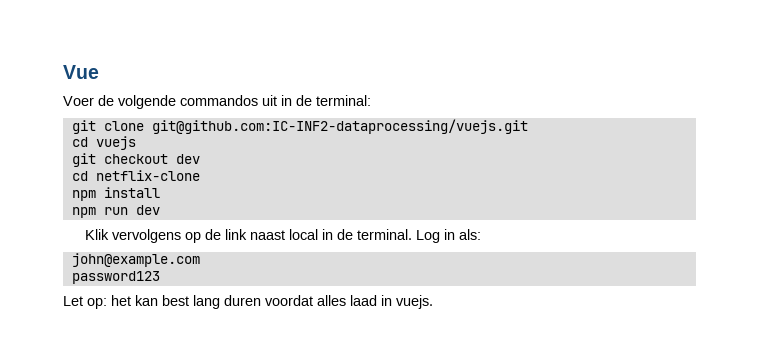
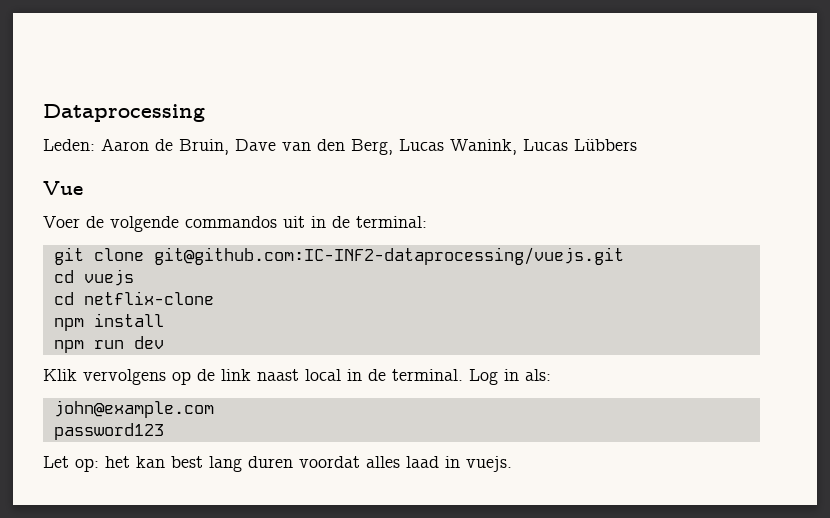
+ Dataprocessing
+ Leden: Aaron de Bruin, Dave van den Berg, Lucas Wanink, Lucas Lübbers
- git checkout dev

